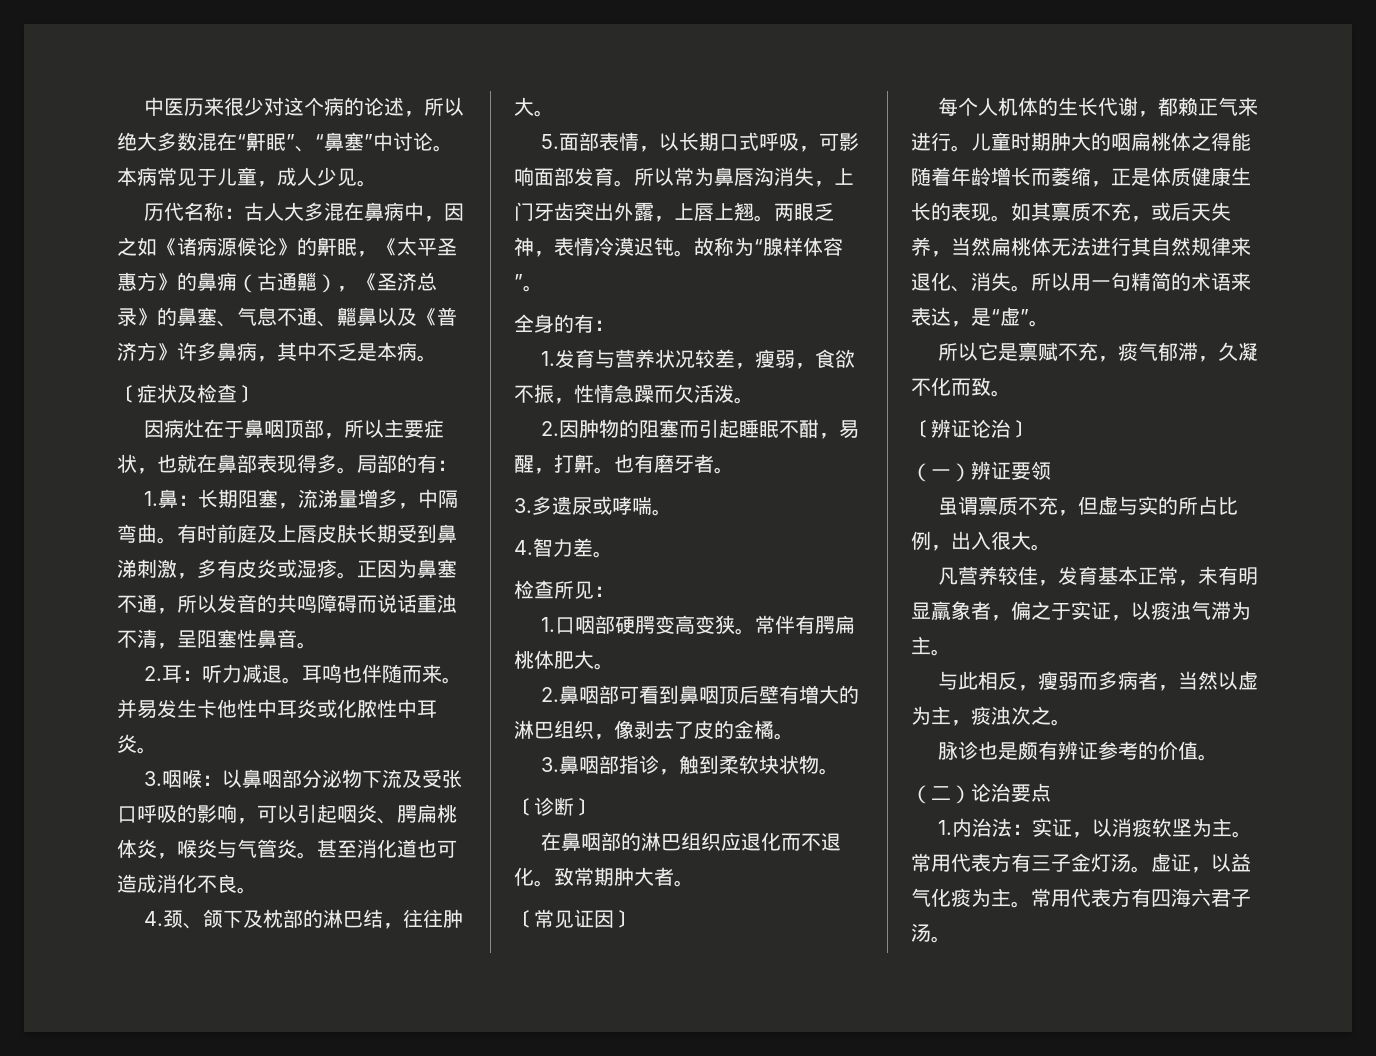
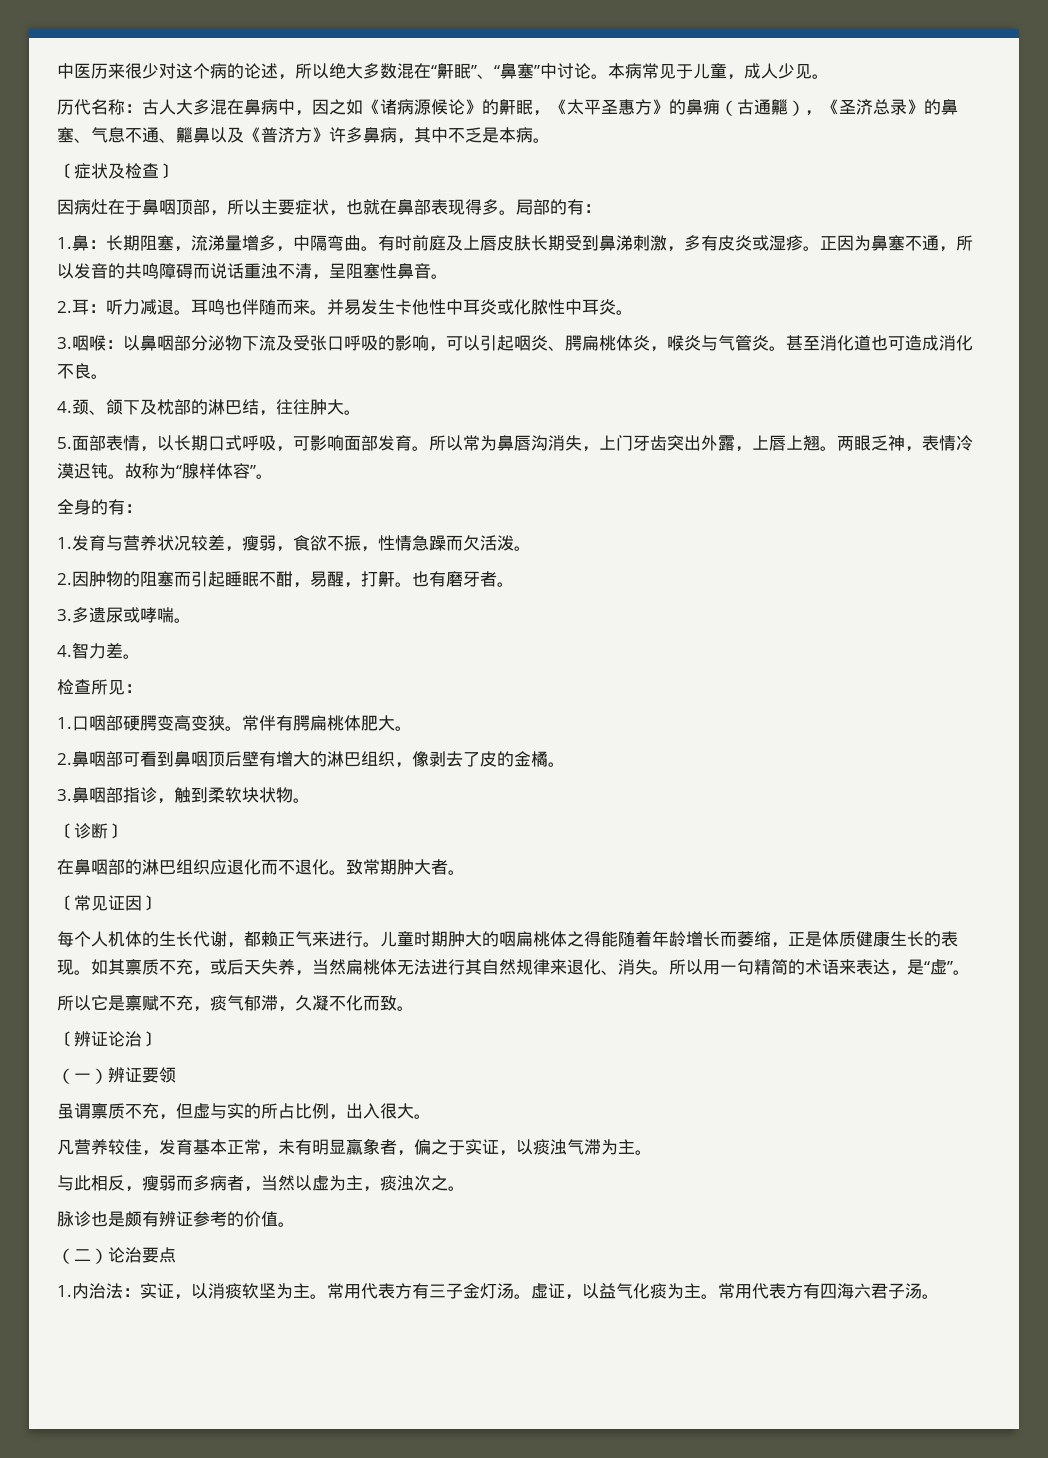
- 2.鼻咽部可看到鼻咽顶后壁有増大的淋巴组织，像剥去了皮的金橘。
+ 2.鼻咽部可看到鼻咽顶后壁有增大的淋巴组织，像剥去了皮的金橘。

